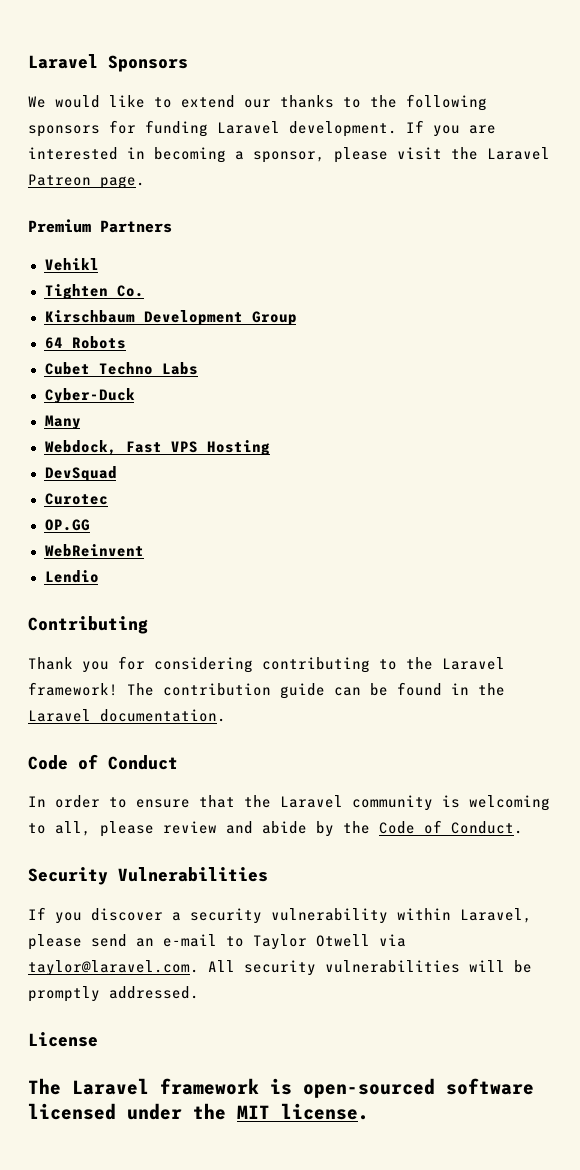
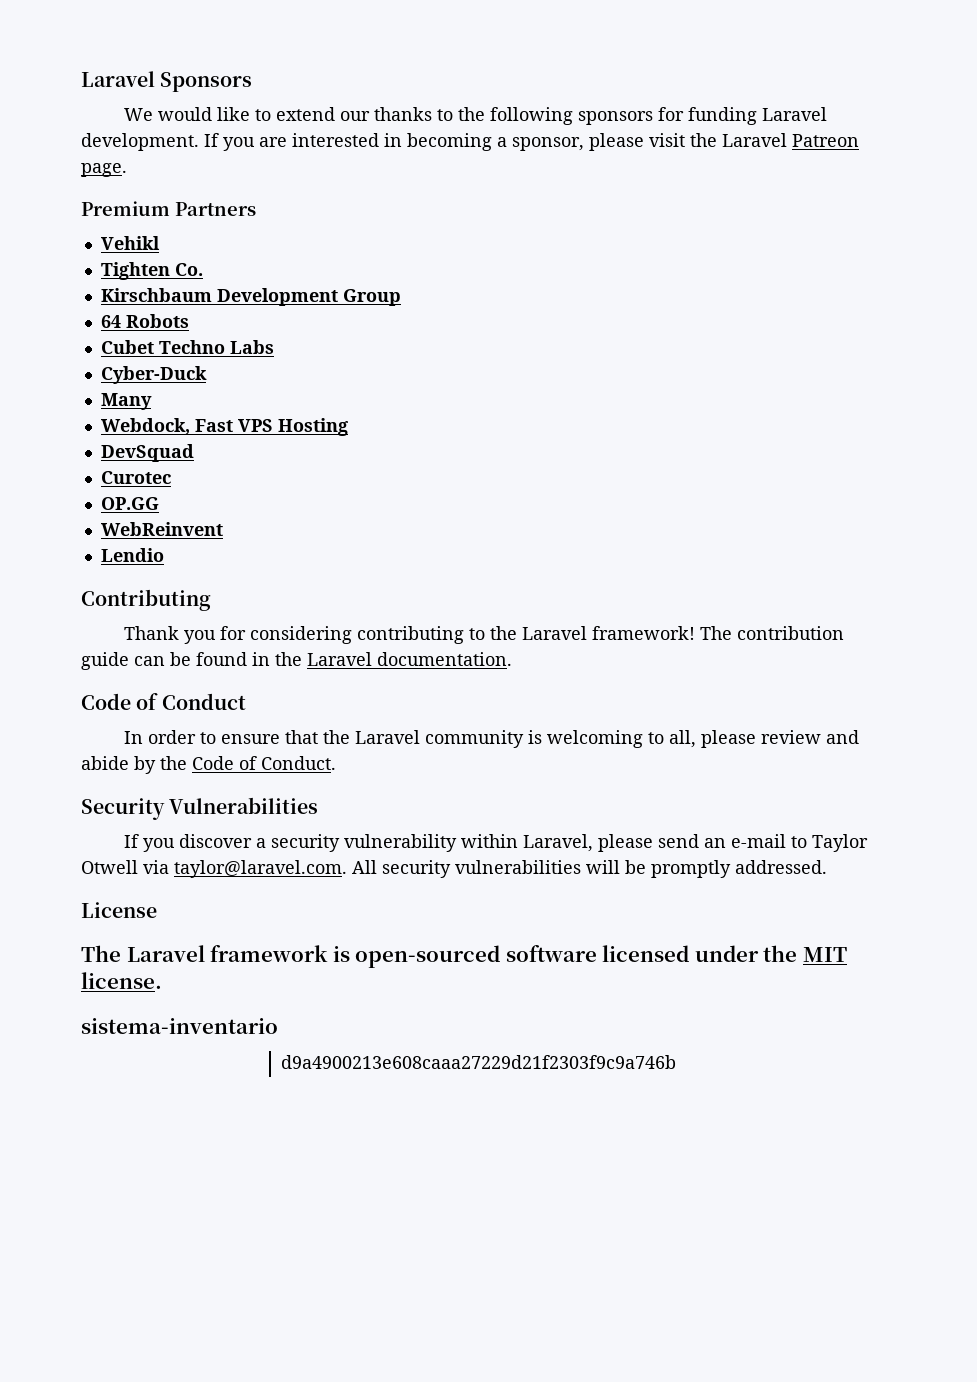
+ sistema-inventario
+ d9a4900213e608caaa27229d21f2303f9c9a746b

